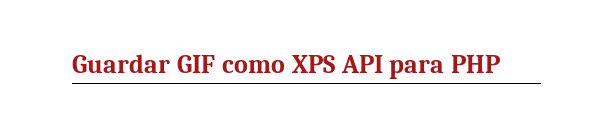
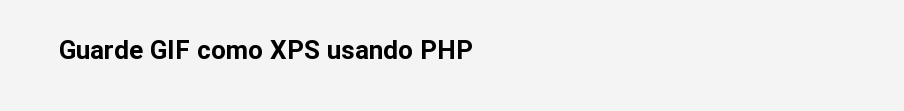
- Guardar GIF como XPS API para PHP
+ Guarde GIF como XPS usando PHP

